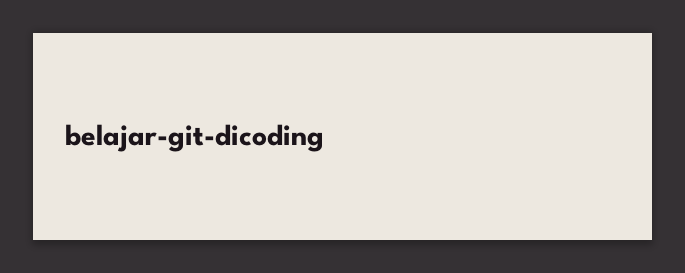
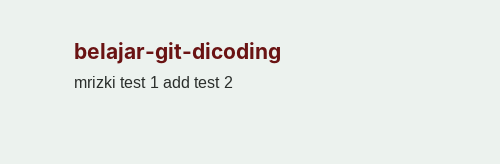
+ mrizki test 1 add test 2

